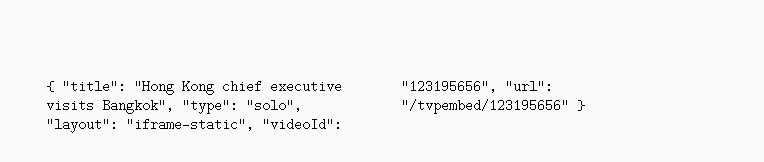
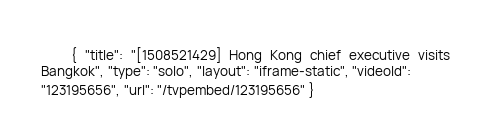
- { "title": "Hong Kong chief executive visits Bangkok", "type": "solo", "layout": "iframe-static", "videoId": "123195656", "url": "/tvpembed/123195656" }
+ { "title": "[1508521429] Hong Kong chief executive visits Bangkok", "type": "solo", "layout": "iframe-static", "videoId": "123195656", "url": "/tvpembed/123195656" }

